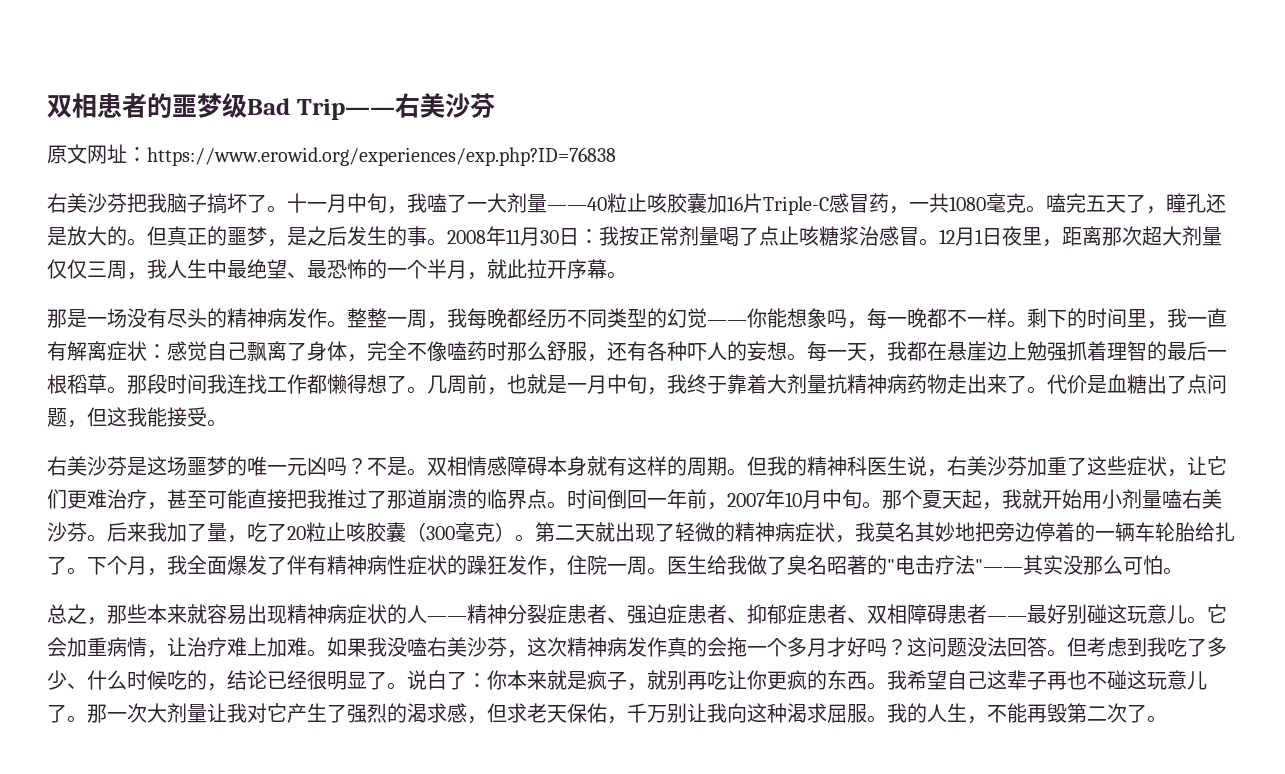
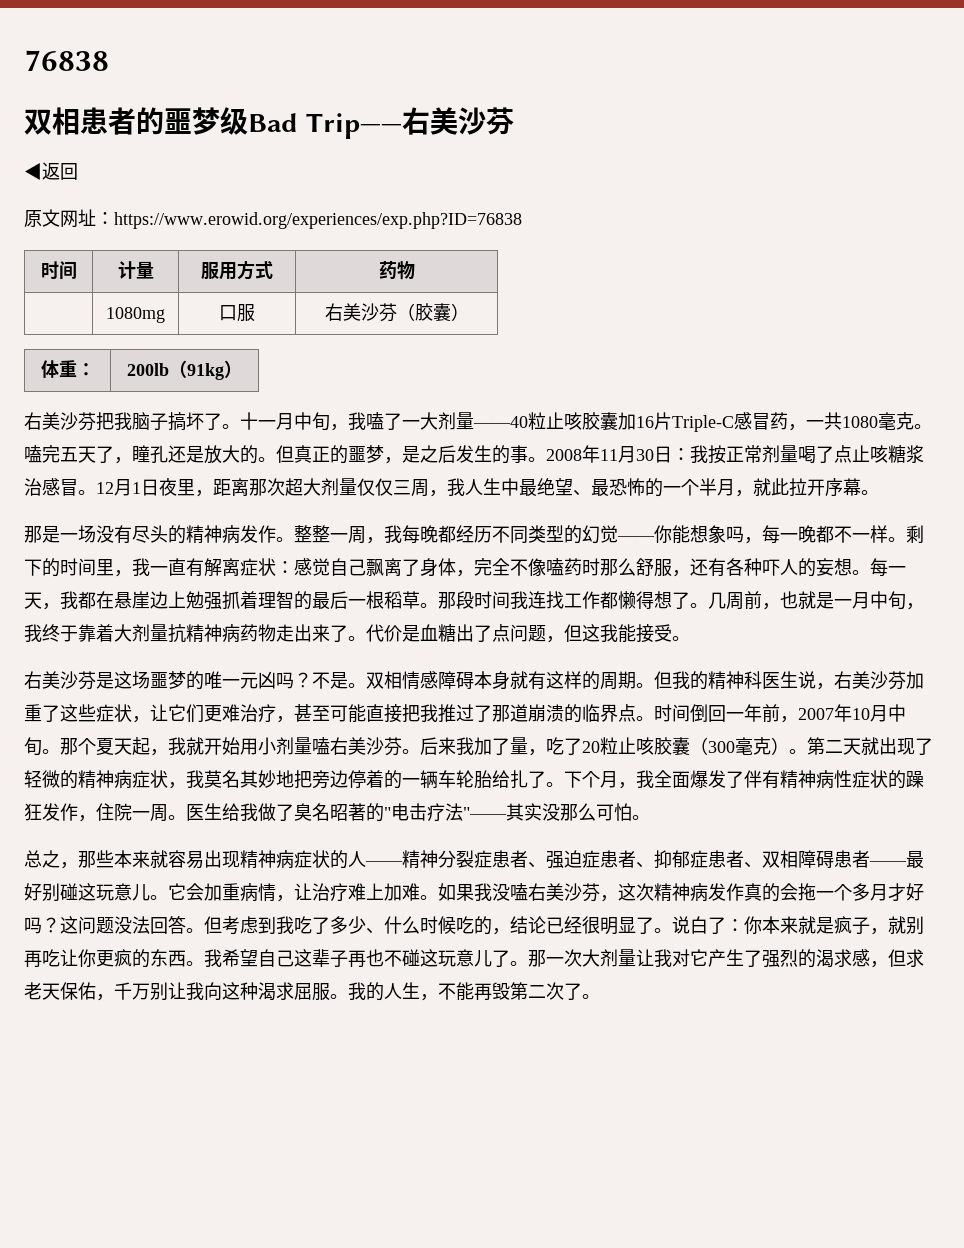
+ 76838
+ ◀返回
+ 时间 | 计量 | 服用方式 | 药物
+ | 1080mg | 口服 | 右美沙芬（胶囊）
+ 体重： | 200lb（91kg）

